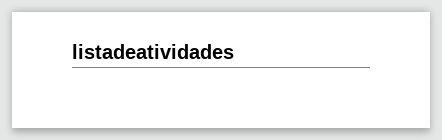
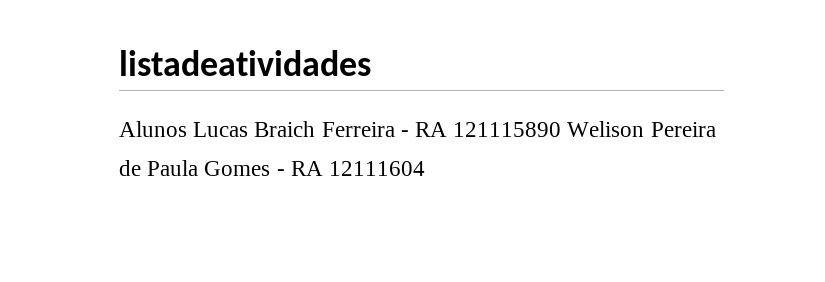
+ Alunos Lucas Braich Ferreira - RA 121115890 Welison Pereira de Paula Gomes - RA 12111604

